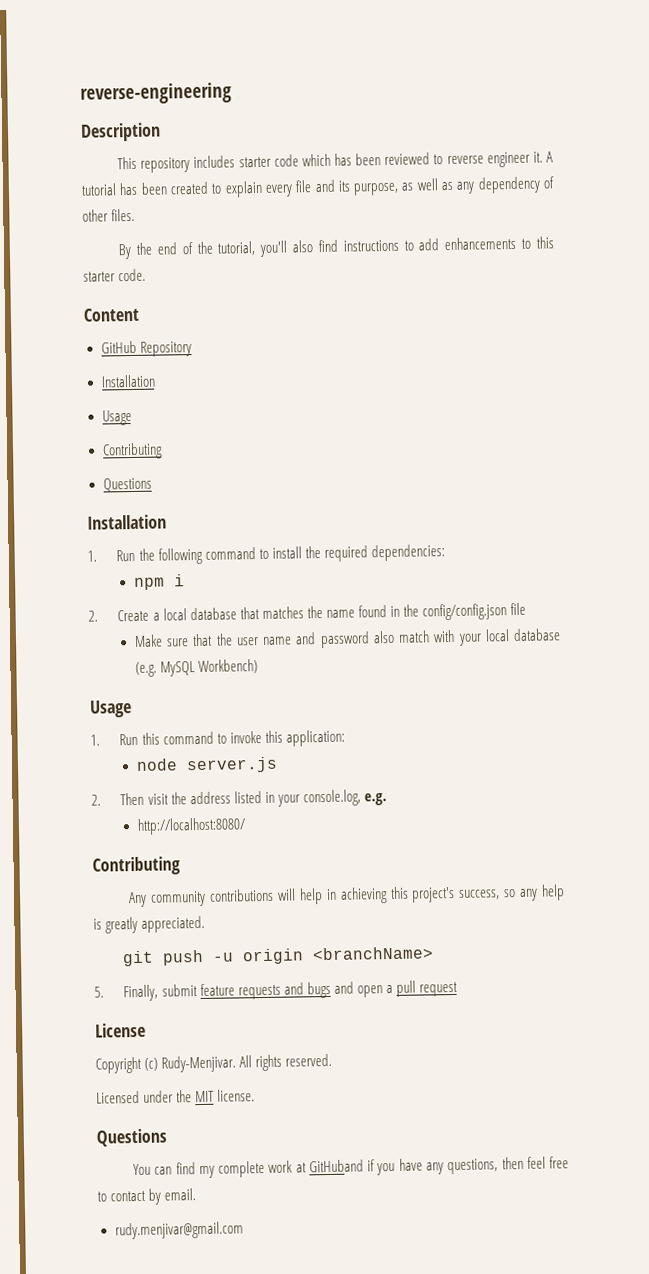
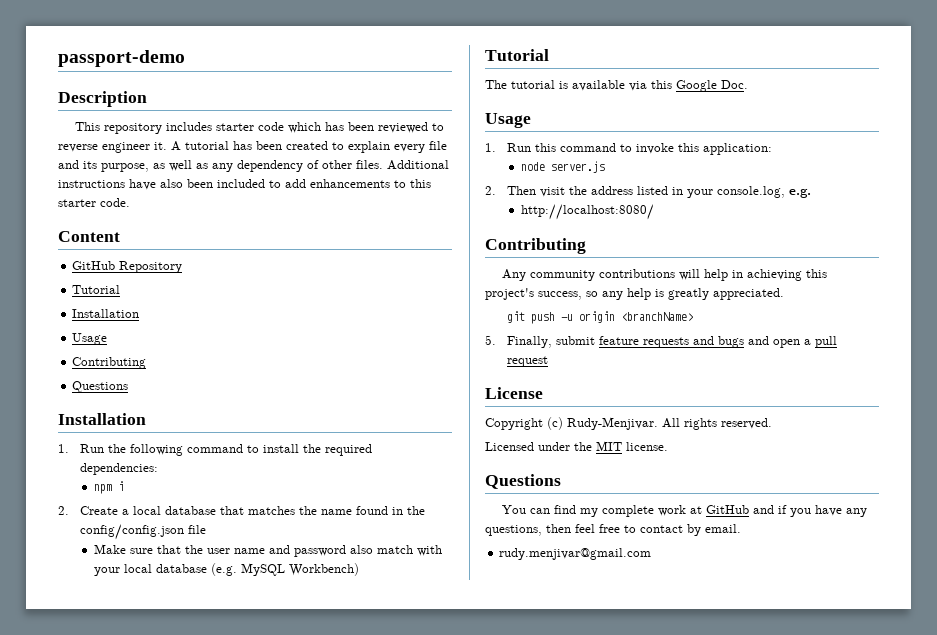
- reverse-engineering
+ passport-demo
- A tutorial has been created to explain every file and its purpose, as well as any dependency of other files.
- By the end of the tutorial, you'll also find instructions to add enhancements to this starter code.
+ A tutorial has been created to explain every file and its purpose, as well as any dependency of other files. Additional instructions have also been included to add enhancements to this starter code.
  GitHub Repository
+ Tutorial
  Make sure that the user name and password also match with your local database (e.g. MySQL Workbench)
+ Tutorial
+ The tutorial is available via this Google Doc.
- You can find my complete work at GitHuband if you have any questions, then feel free to contact by email.
+ You can find my complete work at GitHub and if you have any questions, then feel free to contact by email.

